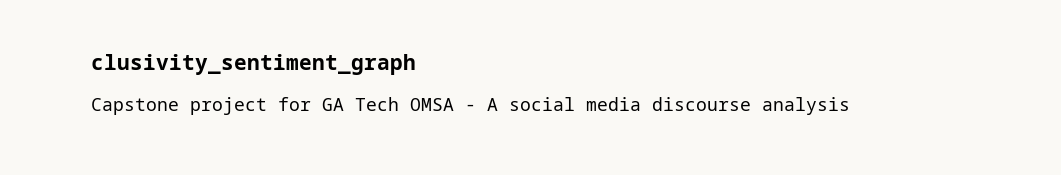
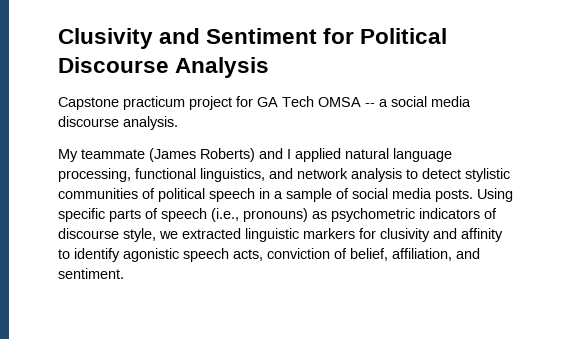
- clusivity_sentiment_graph
+ Clusivity and Sentiment for Political Discourse Analysis
- Capstone project for GA Tech OMSA - A social media discourse analysis
+ Capstone practicum project for GA Tech OMSA -- a social media discourse analysis.
+ My teammate (James Roberts) and I applied natural language processing, functional linguistics, and network analysis to detect stylistic communities of political speech in a sample of social media posts. Using specific parts of speech (i.e., pronouns) as psychometric indicators of discourse style, we extracted linguistic markers for clusivity and affinity to identify agonistic speech acts, conviction of belief, affiliation, and sentiment.

